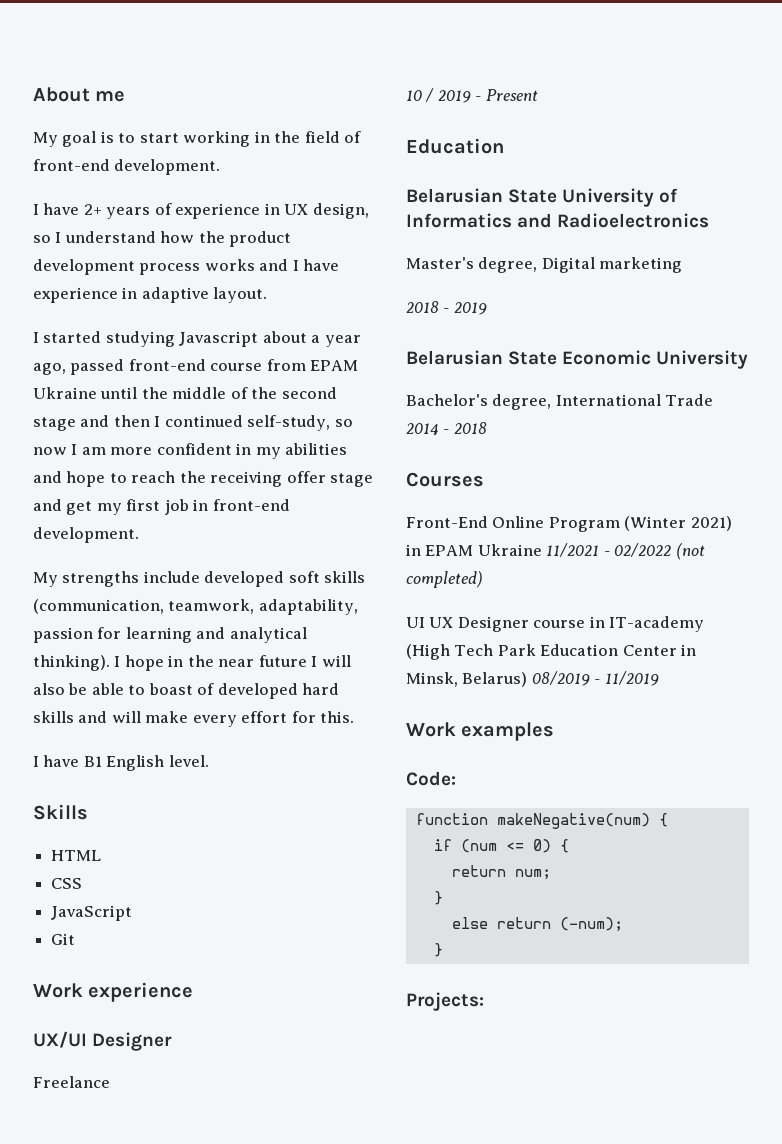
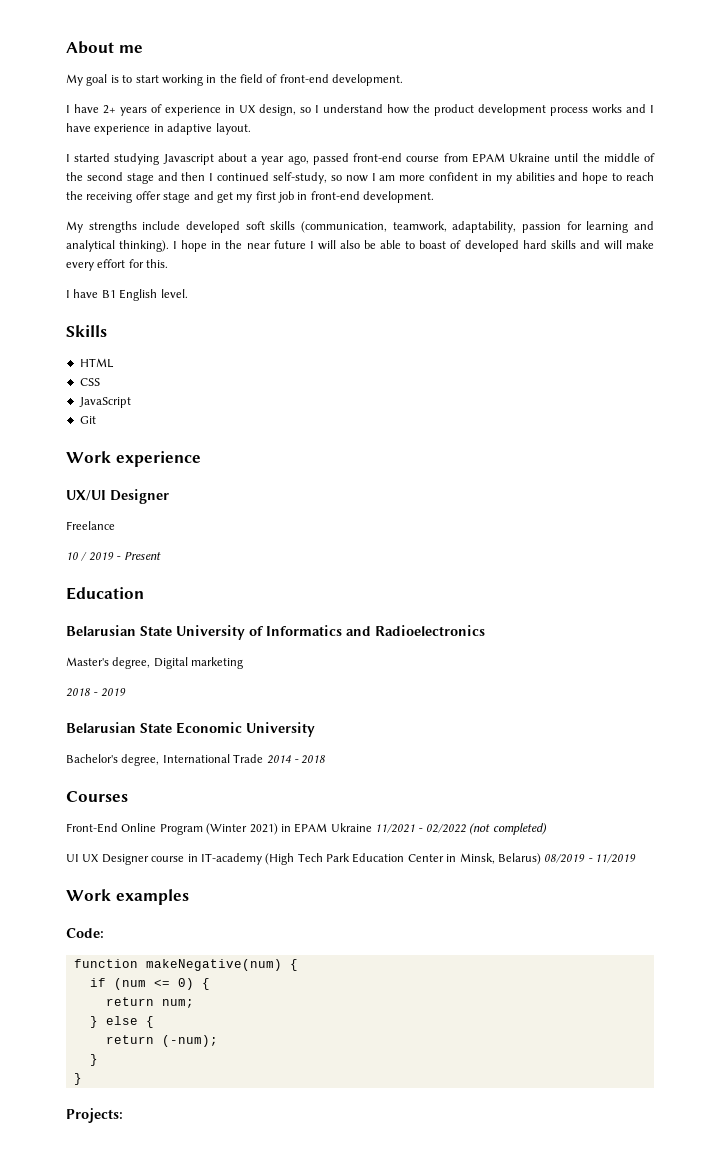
  return num;
+ } else {
+ return (-num);
  }
- else return (-num);

